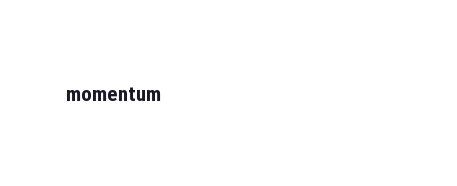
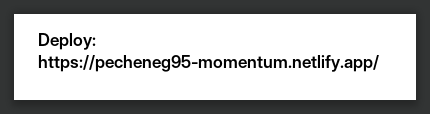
- momentum
+ Deploy: https://pecheneg95-momentum.netlify.app/

